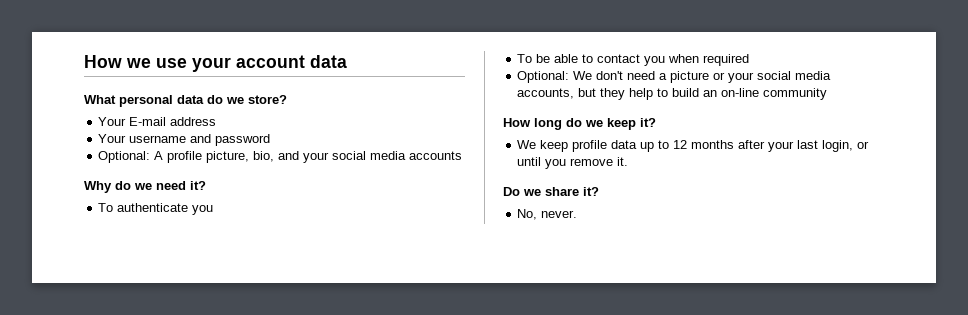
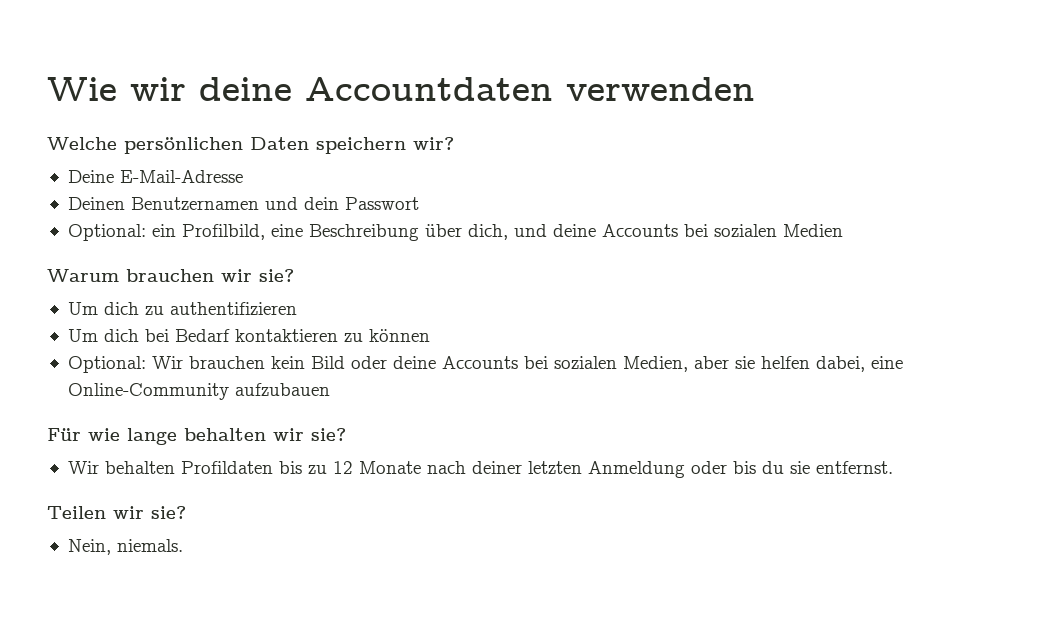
- How we use your account data
- What personal data do we store?
- Your E-mail address
- Your username and password
- Optional: A profile picture, bio, and your social media accounts
- Why do we need it?
- To authenticate you
- To be able to contact you when required
- Optional: We don't need a picture or your social media accounts, but they help to build an on-line community
- How long do we keep it?
- We keep profile data up to 12 months after your last login, or until you remove it.
- Do we share it?
- No, never.
+ Wie wir deine Accountdaten verwenden
+ Welche persönlichen Daten speichern wir?
+ Deine E-Mail-Adresse
+ Deinen Benutzernamen und dein Passwort
+ Optional: ein Profilbild, eine Beschreibung über dich, und deine Accounts bei sozialen Medien
+ Warum brauchen wir sie?
+ Um dich zu authentifizieren
+ Um dich bei Bedarf kontaktieren zu können
+ Optional: Wir brauchen kein Bild oder deine Accounts bei sozialen Medien, aber sie helfen dabei, eine Online-Community aufzubauen
+ Für wie lange behalten wir sie?
+ Wir behalten Profildaten bis zu 12 Monate nach deiner letzten Anmeldung oder bis du sie entfernst.
+ Teilen wir sie?
+ Nein, niemals.

